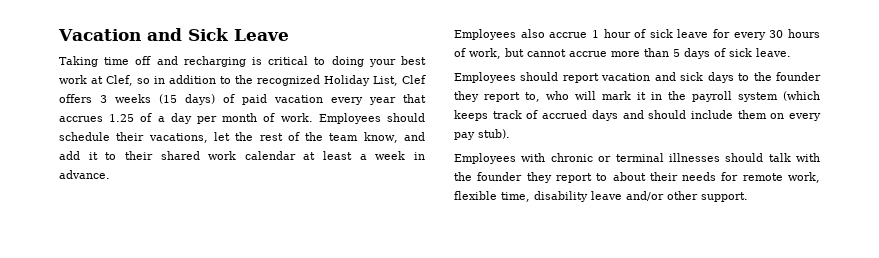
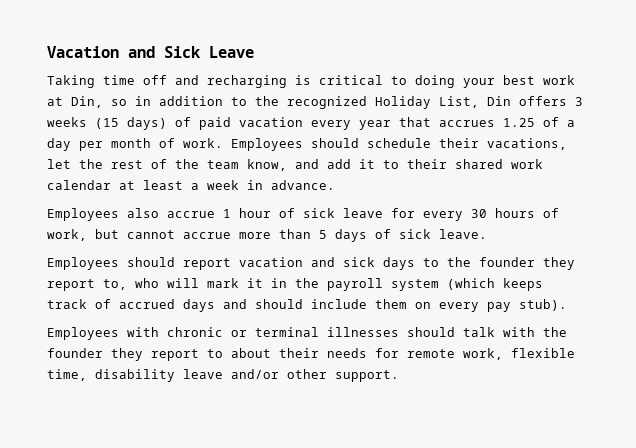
- Taking time off and recharging is critical to doing your best work at Clef, so in addition to the recognized Holiday List, Clef offers 3 weeks (15 days) of paid vacation every year that accrues 1.25 of a day per month of work.
+ Taking time off and recharging is critical to doing your best work at Din, so in addition to the recognized Holiday List, Din offers 3 weeks (15 days) of paid vacation every year that accrues 1.25 of a day per month of work.

